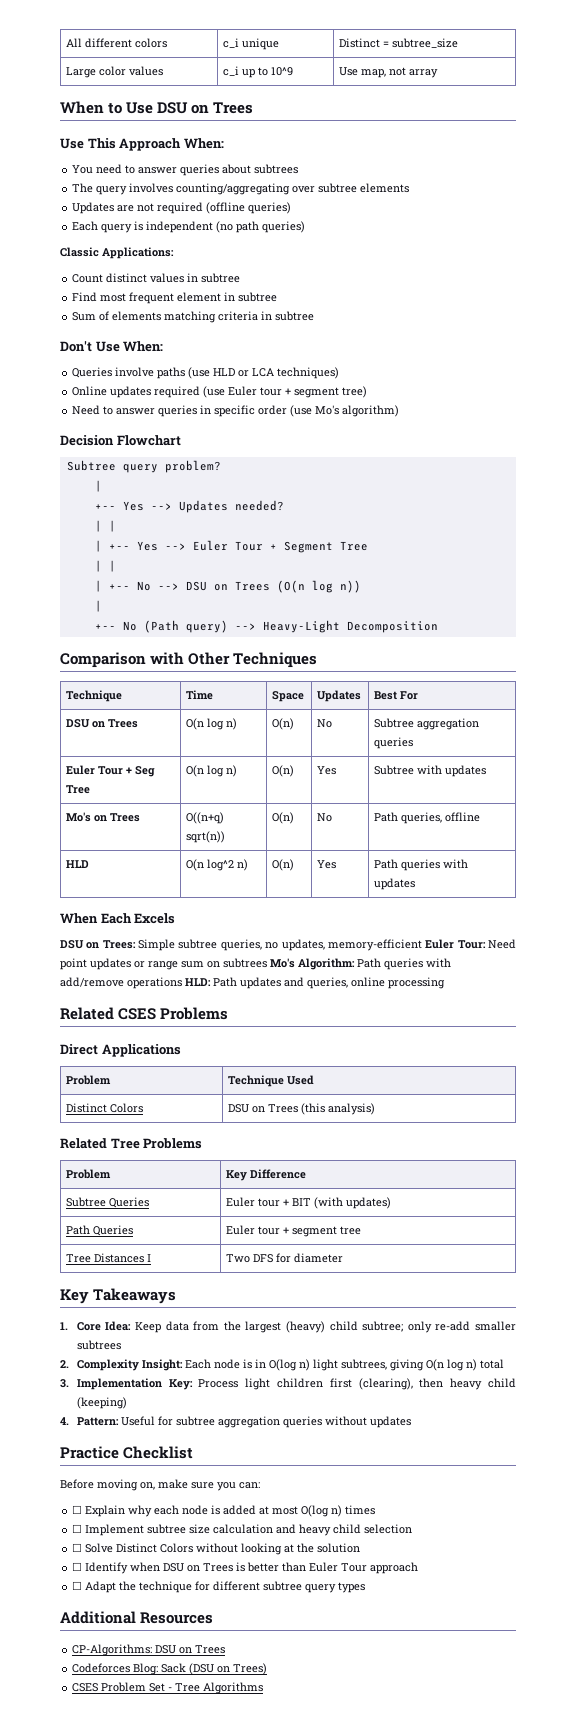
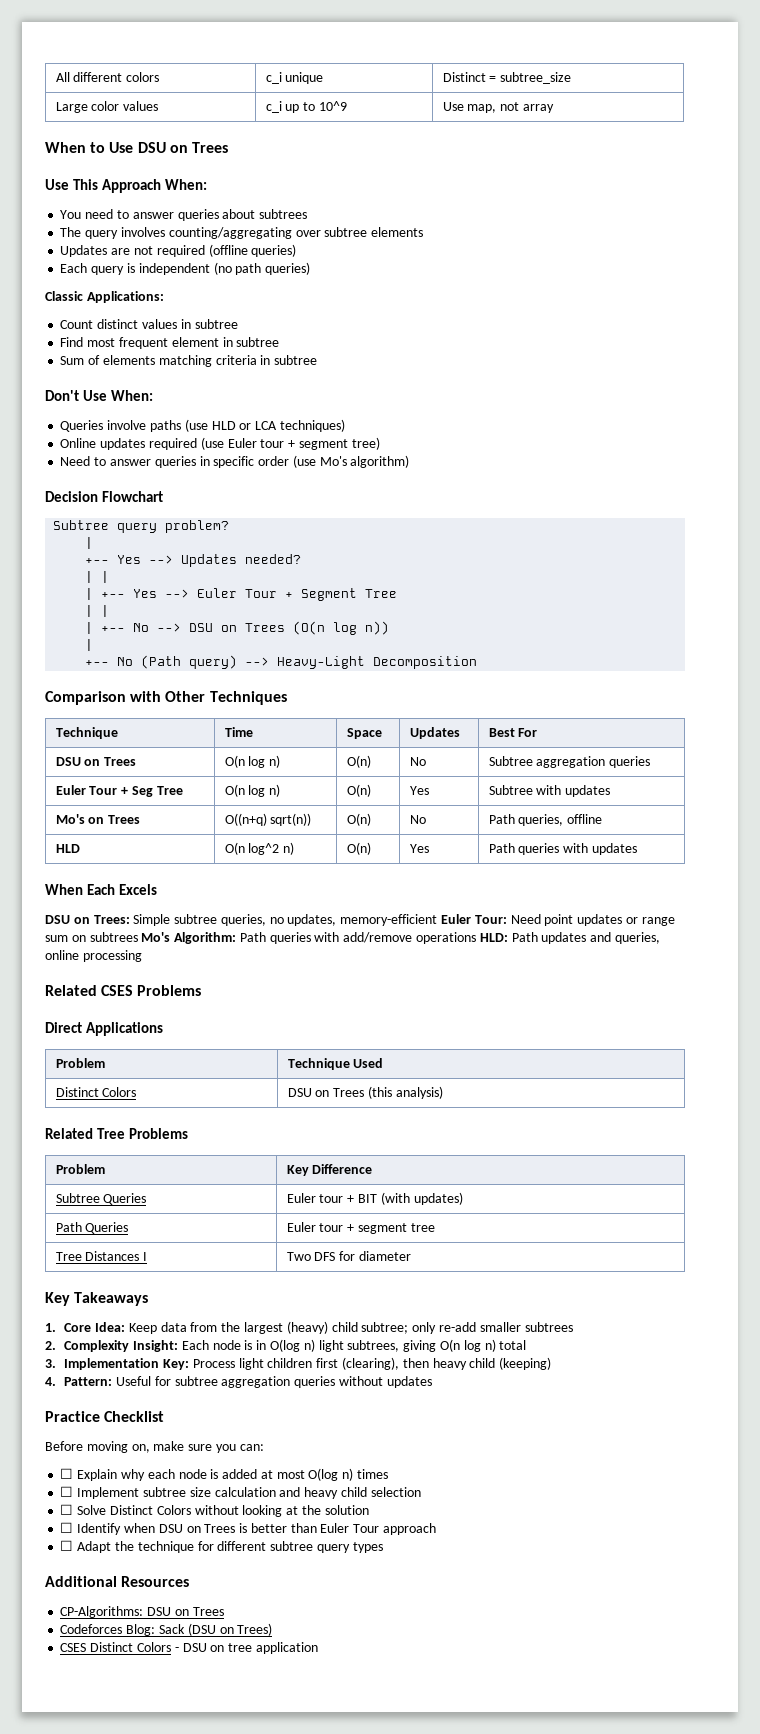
- CSES Problem Set - Tree Algorithms
+ CSES Distinct Colors - DSU on tree application

